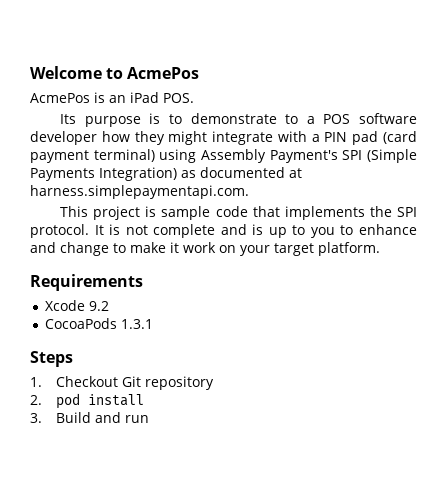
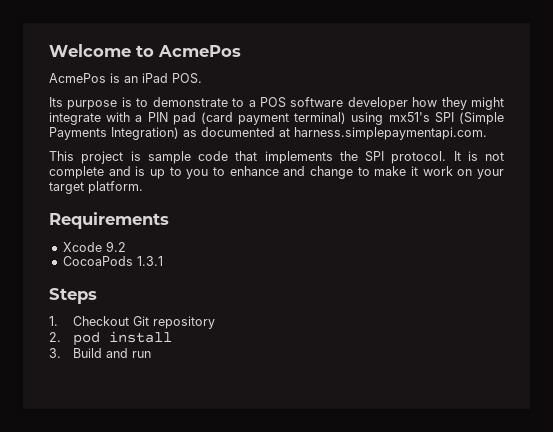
- Its purpose is to demonstrate to a POS software developer how they might integrate with a PIN pad (card payment terminal) using Assembly Payment's SPI (Simple Payments Integration) as documented at harness.simplepaymentapi.com.
+ Its purpose is to demonstrate to a POS software developer how they might integrate with a PIN pad (card payment terminal) using mx51's SPI (Simple Payments Integration) as documented at harness.simplepaymentapi.com.

